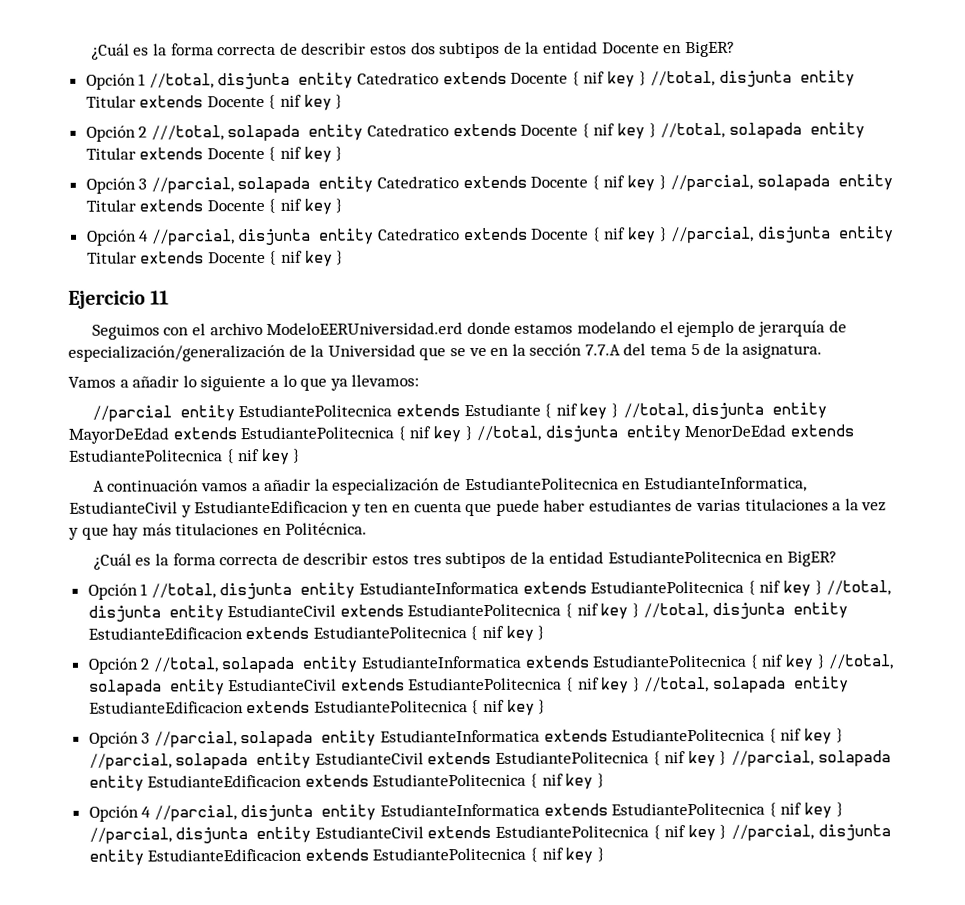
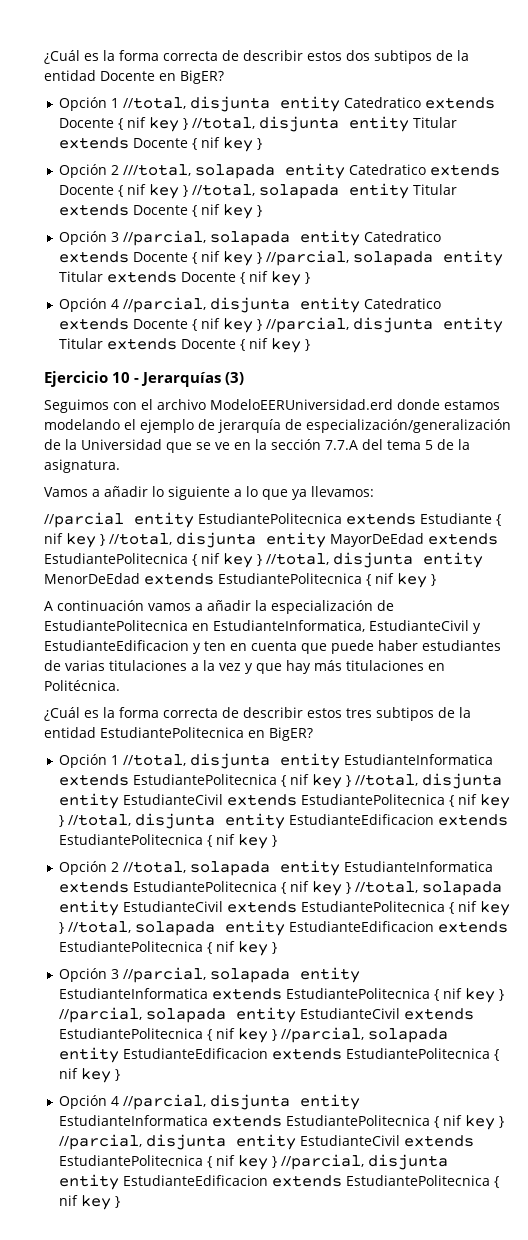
- Ejercicio 11
+ Ejercicio 10 - Jerarquías (3)

